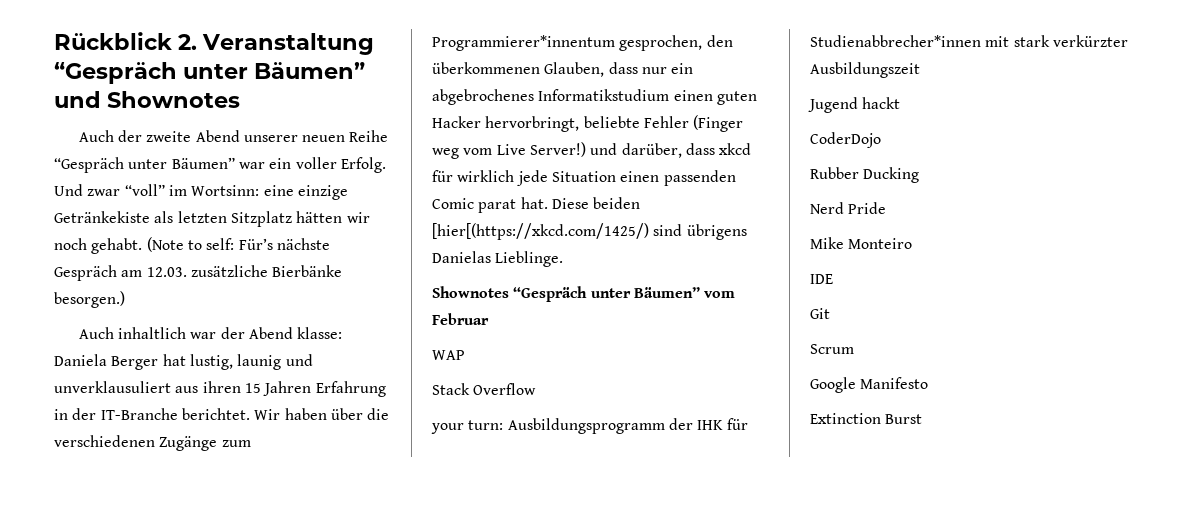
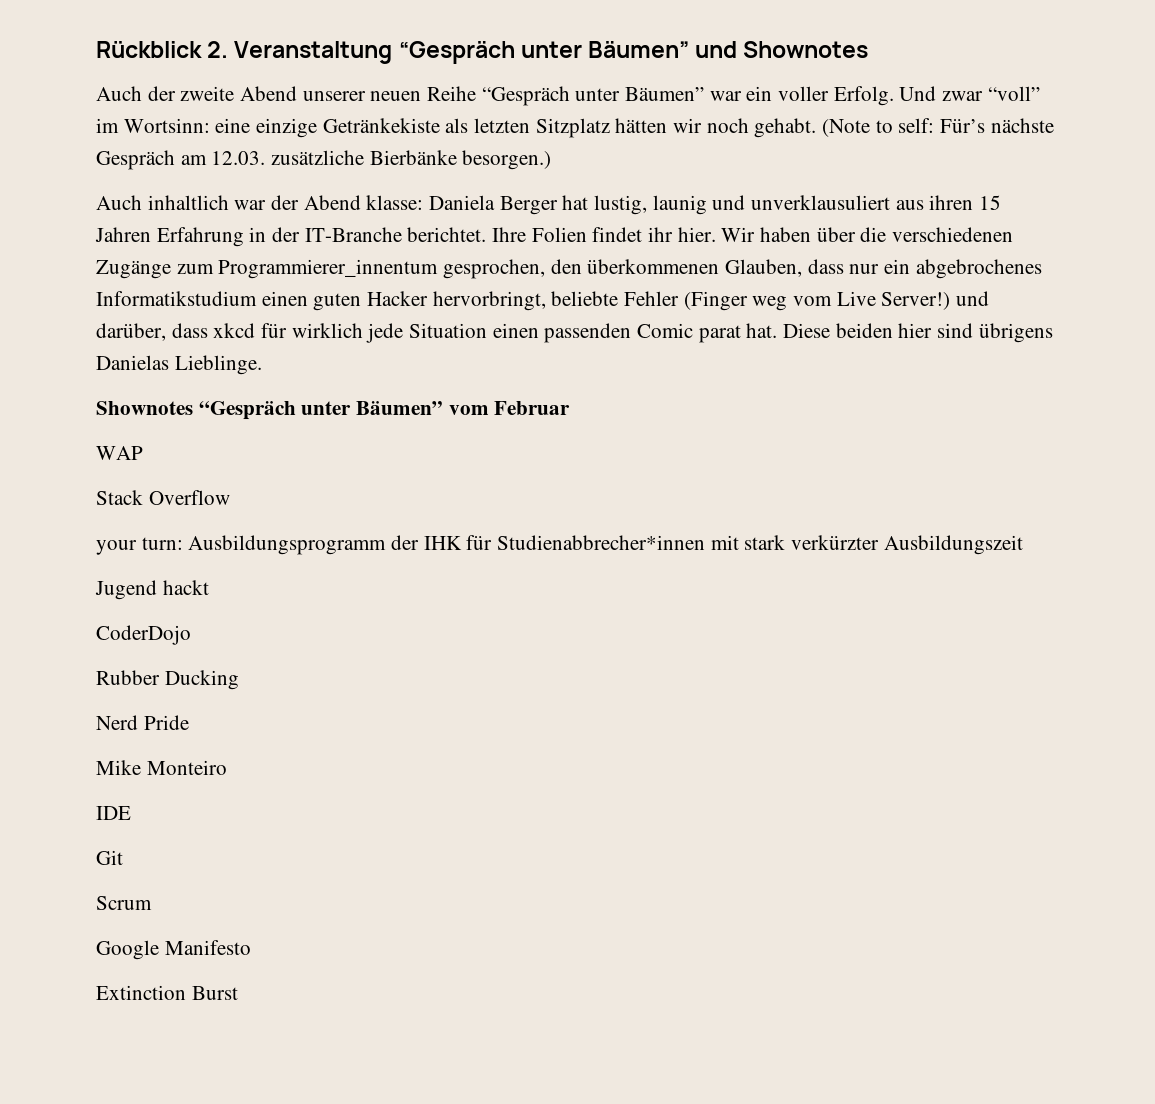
+ Ihre Folien findet ihr hier.
- Wir haben über die verschiedenen Zugänge zum Programmierer*innentum gesprochen, den überkommenen Glauben, dass nur ein abgebrochenes Informatikstudium einen guten Hacker hervorbringt, beliebte Fehler (Finger weg vom Live Server!) und darüber, dass xkcd für wirklich jede Situation einen passenden Comic parat hat.
+ Wir haben über die verschiedenen Zugänge zum Programmierer_innentum gesprochen, den überkommenen Glauben, dass nur ein abgebrochenes Informatikstudium einen guten Hacker hervorbringt, beliebte Fehler (Finger weg vom Live Server!) und darüber, dass xkcd für wirklich jede Situation einen passenden Comic parat hat.
- Diese beiden [hier[(https://xkcd.com/1425/) sind übrigens Danielas Lieblinge.
+ Diese beiden hier sind übrigens Danielas Lieblinge.

